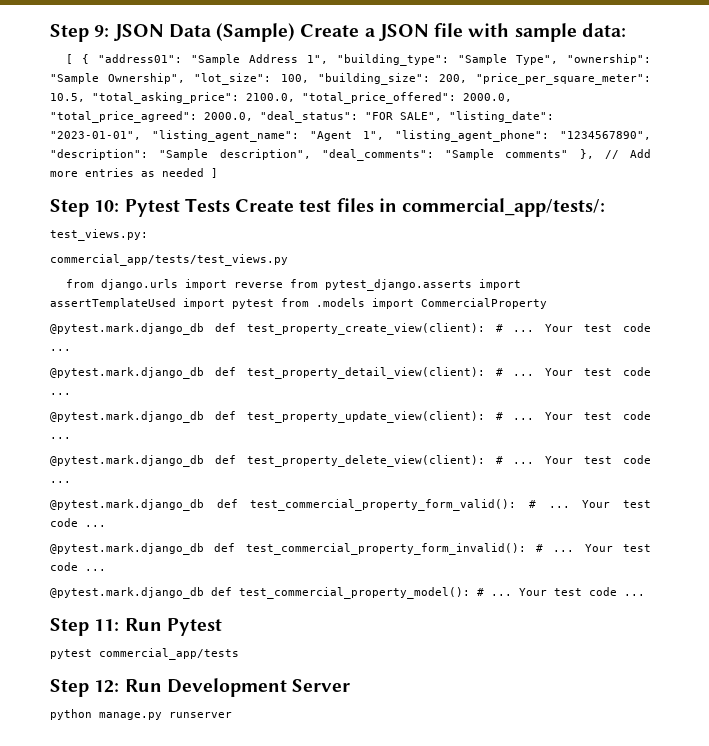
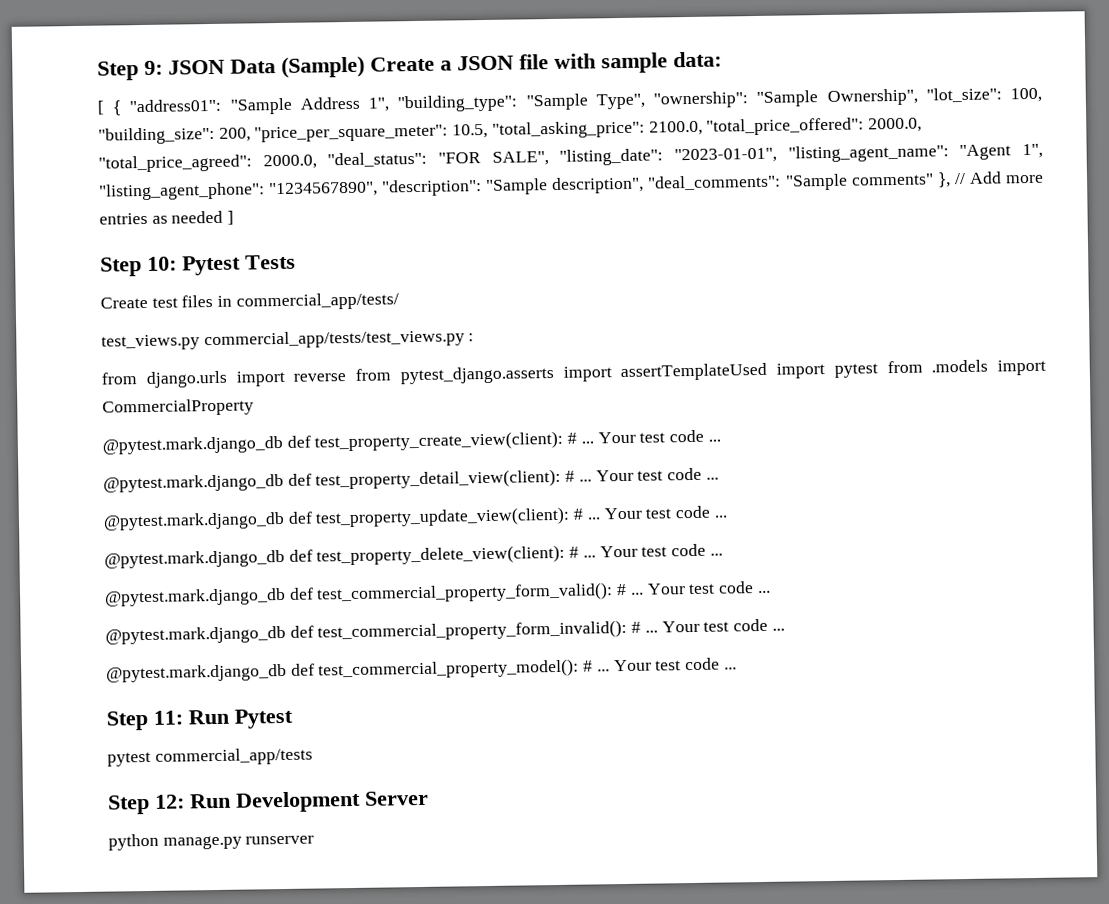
- Step 10: Pytest Tests Create test files in commercial_app/tests/:
- test_views.py:
- commercial_app/tests/test_views.py
+ Step 10: Pytest Tests
+ Create test files in commercial_app/tests/
+ test_views.py commercial_app/tests/test_views.py :

